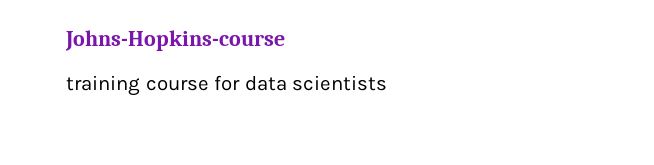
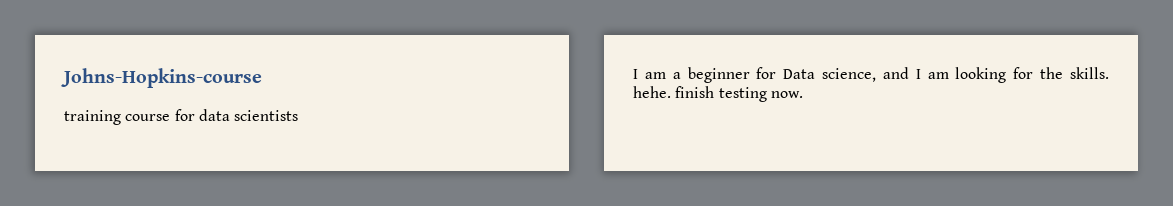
+ I am a beginner for Data science, and I am looking for the skills. hehe. finish testing now.

